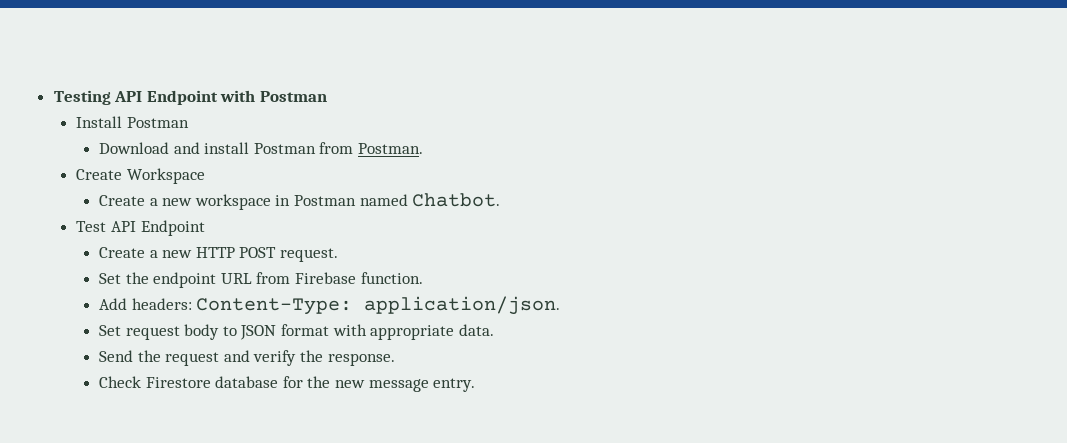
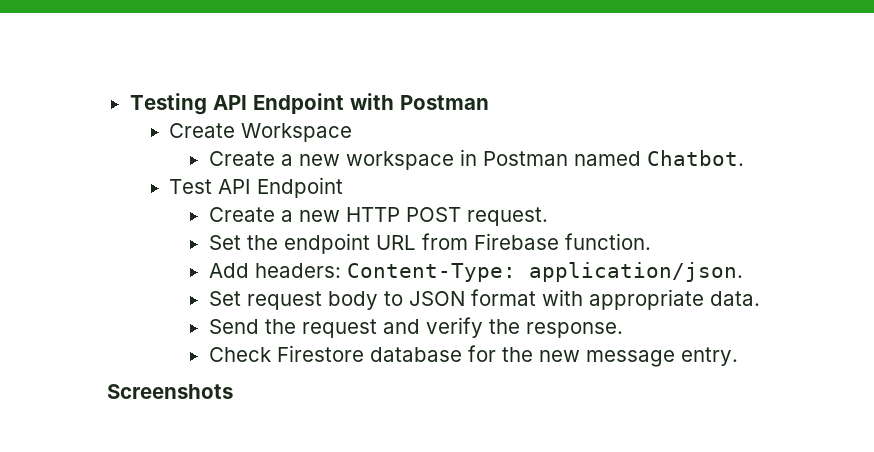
- Install Postman
- Download and install Postman from Postman.
+ Screenshots

